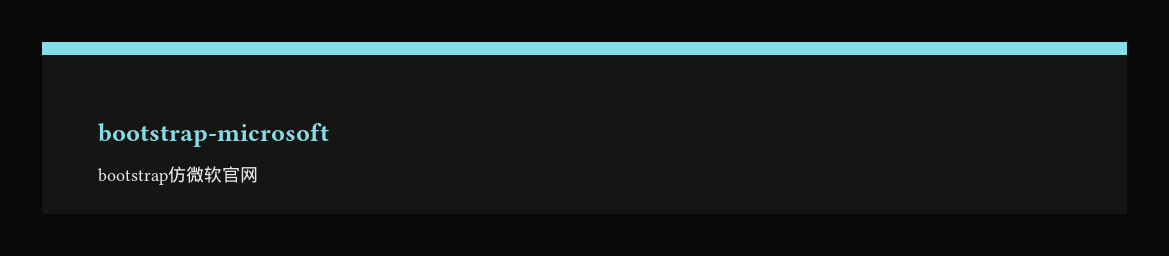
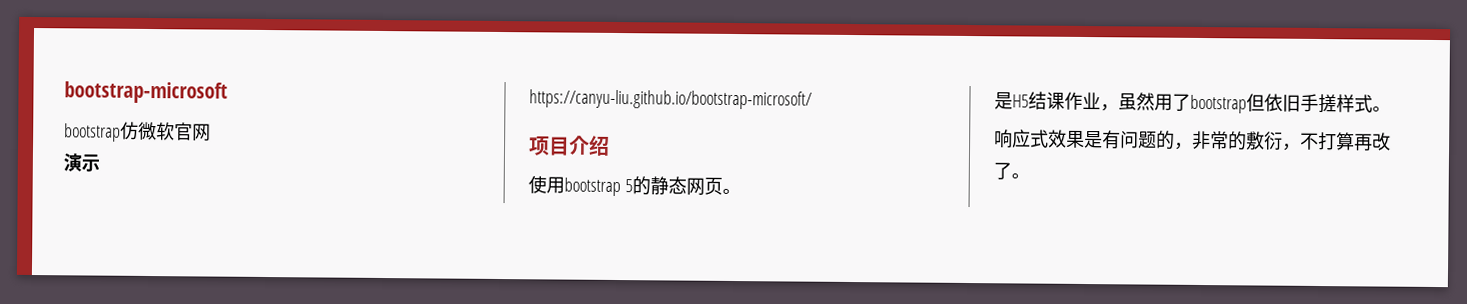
+ 演示
+ https://canyu-liu.github.io/bootstrap-microsoft/
+ 项目介绍
+ 使用bootstrap 5的静态网页。
+ 是H5结课作业，虽然用了bootstrap但依旧手搓样式。
+ 响应式效果是有问题的，非常的敷衍，不打算再改了。

